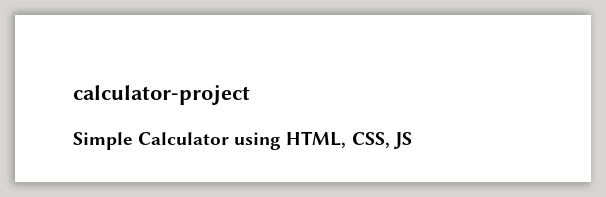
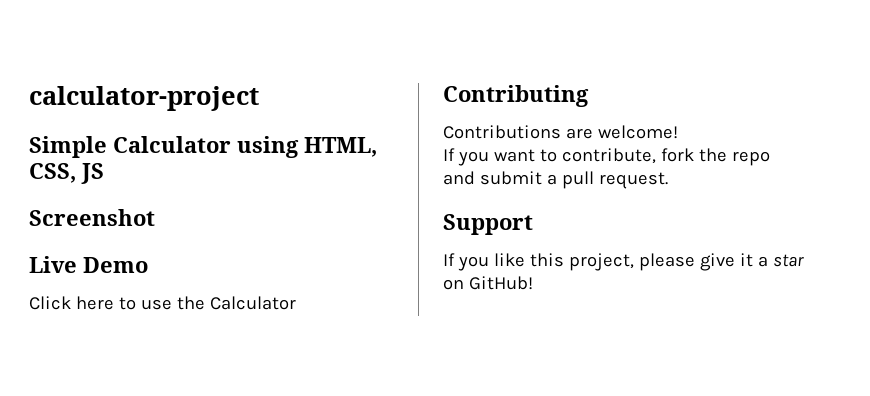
+ Screenshot
+ Live Demo
+ Click here to use the Calculator
+ Contributing
+ Contributions are welcome!
+ If you want to contribute, fork the repo and submit a pull request.
+ Support
+ If you like this project, please give it a star on GitHub!

